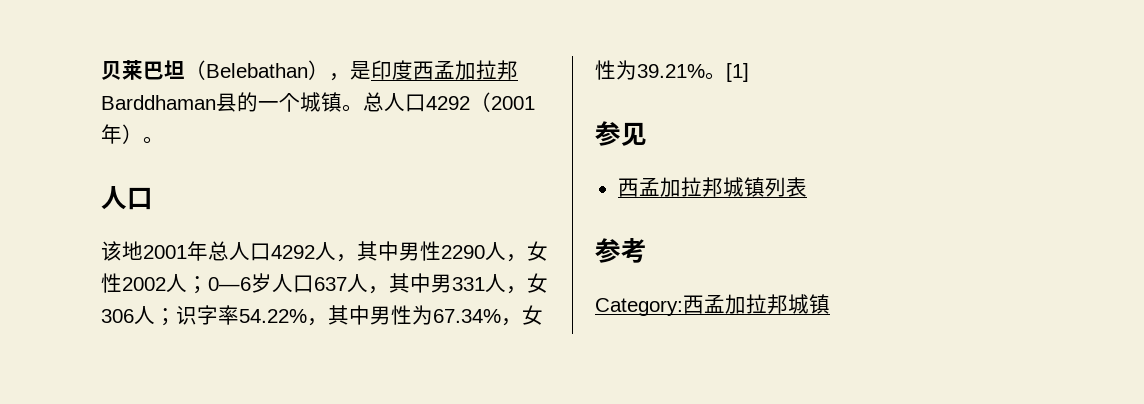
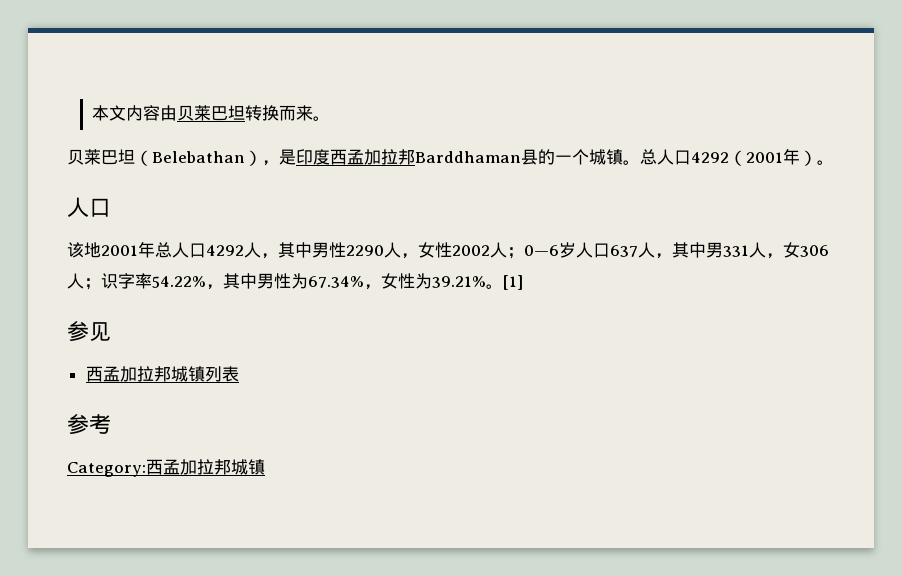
+ 本文内容由贝莱巴坦转换而来。

